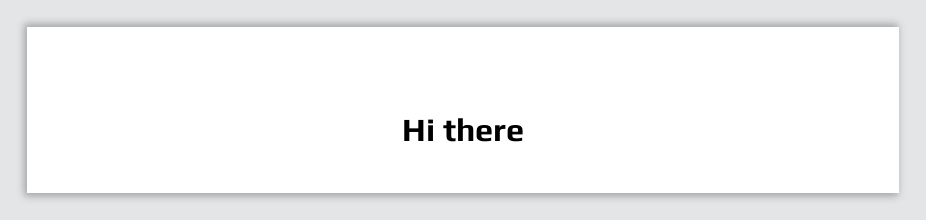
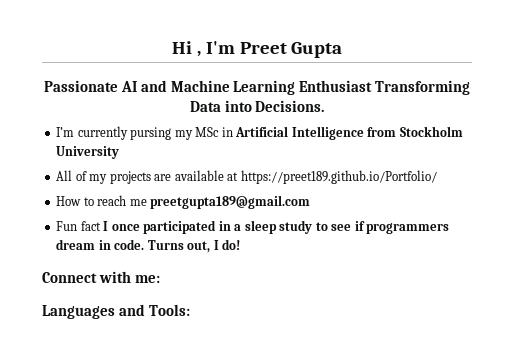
- Hi there
+ Hi , I'm Preet Gupta
+ Passionate AI and Machine Learning Enthusiast Transforming Data into Decisions.
+ I’m currently pursing my MSc in Artificial Intelligence from Stockholm University
+ All of my projects are available at https://preet189.github.io/Portfolio/
+ How to reach me preetgupta189@gmail.com
+ Fun fact I once participated in a sleep study to see if programmers dream in code. Turns out, I do!
+ Connect with me:
+ Languages and Tools:

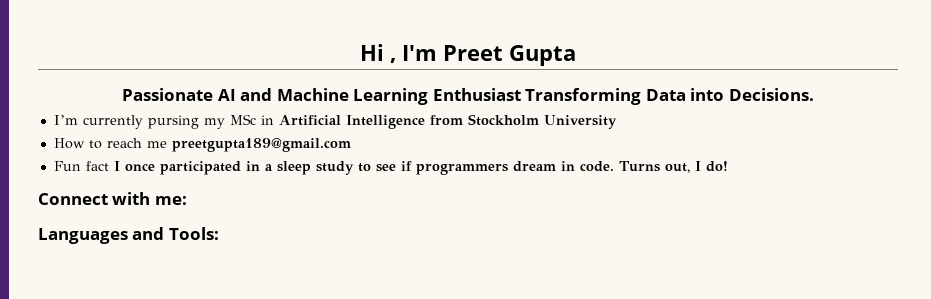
- All of my projects are available at https://preet189.github.io/Portfolio/

